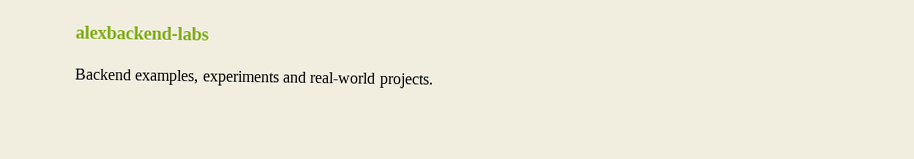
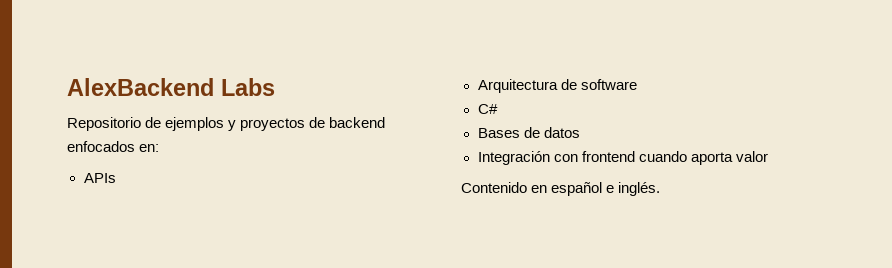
- alexbackend-labs
- Backend examples, experiments and real-world projects.
+ AlexBackend Labs
+ Repositorio de ejemplos y proyectos de backend enfocados en:
+ APIs
+ Arquitectura de software
+ C#
+ Bases de datos
+ Integración con frontend cuando aporta valor
+ Contenido en español e inglés.

